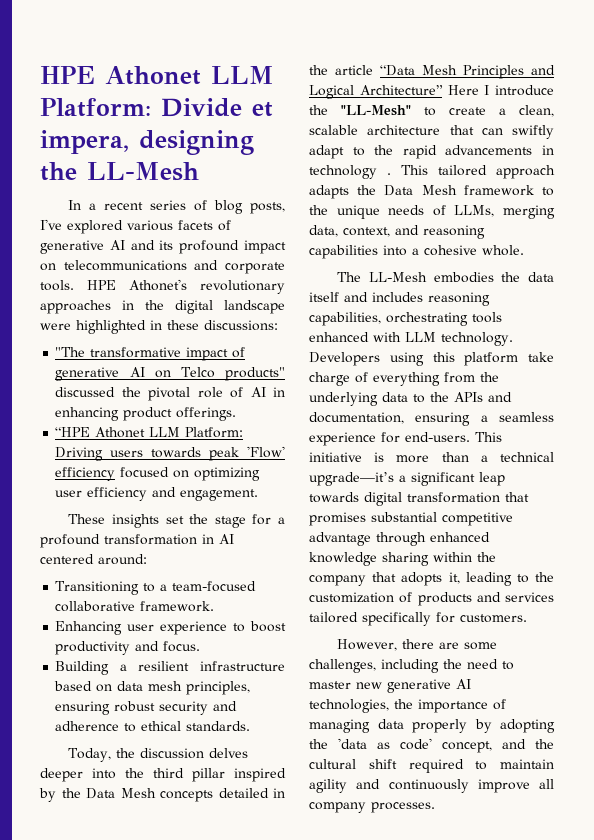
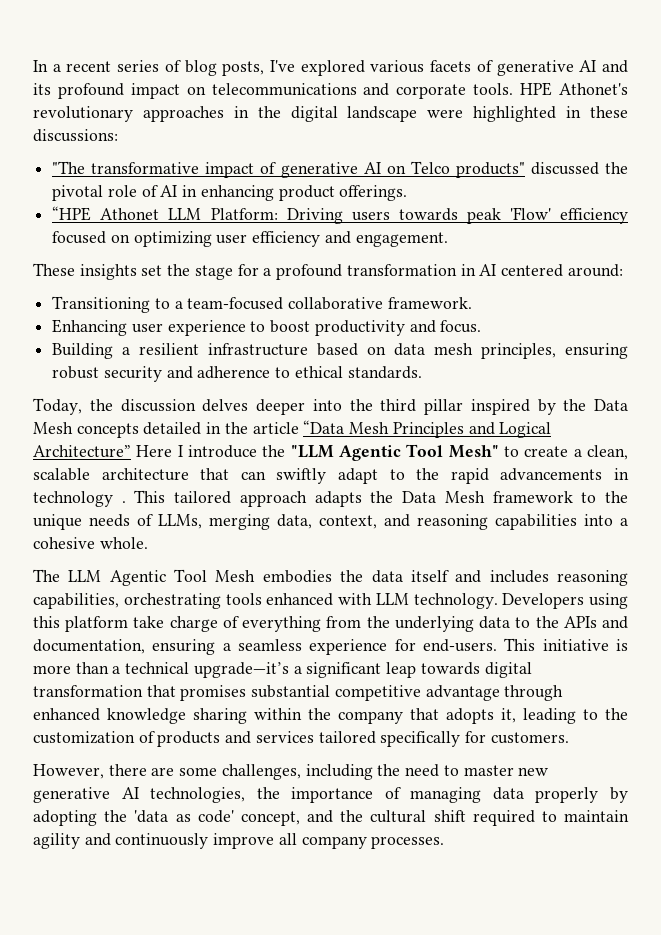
- HPE Athonet LLM Platform: Divide et impera, designing the LL-Mesh
- Today, the discussion delves deeper into the third pillar inspired by the Data Mesh concepts detailed in the article “Data Mesh Principles and Logical Architecture” Here I introduce the "LL-Mesh" to create a clean, scalable architecture that can swiftly adapt to the rapid advancements in technology .
+ Today, the discussion delves deeper into the third pillar inspired by the Data Mesh concepts detailed in the article “Data Mesh Principles and Logical Architecture” Here I introduce the "LLM Agentic Tool Mesh" to create a clean, scalable architecture that can swiftly adapt to the rapid advancements in technology .
- The LL-Mesh embodies the data itself and includes reasoning capabilities, orchestrating tools enhanced with LLM technology.
+ The LLM Agentic Tool Mesh embodies the data itself and includes reasoning capabilities, orchestrating tools enhanced with LLM technology.

